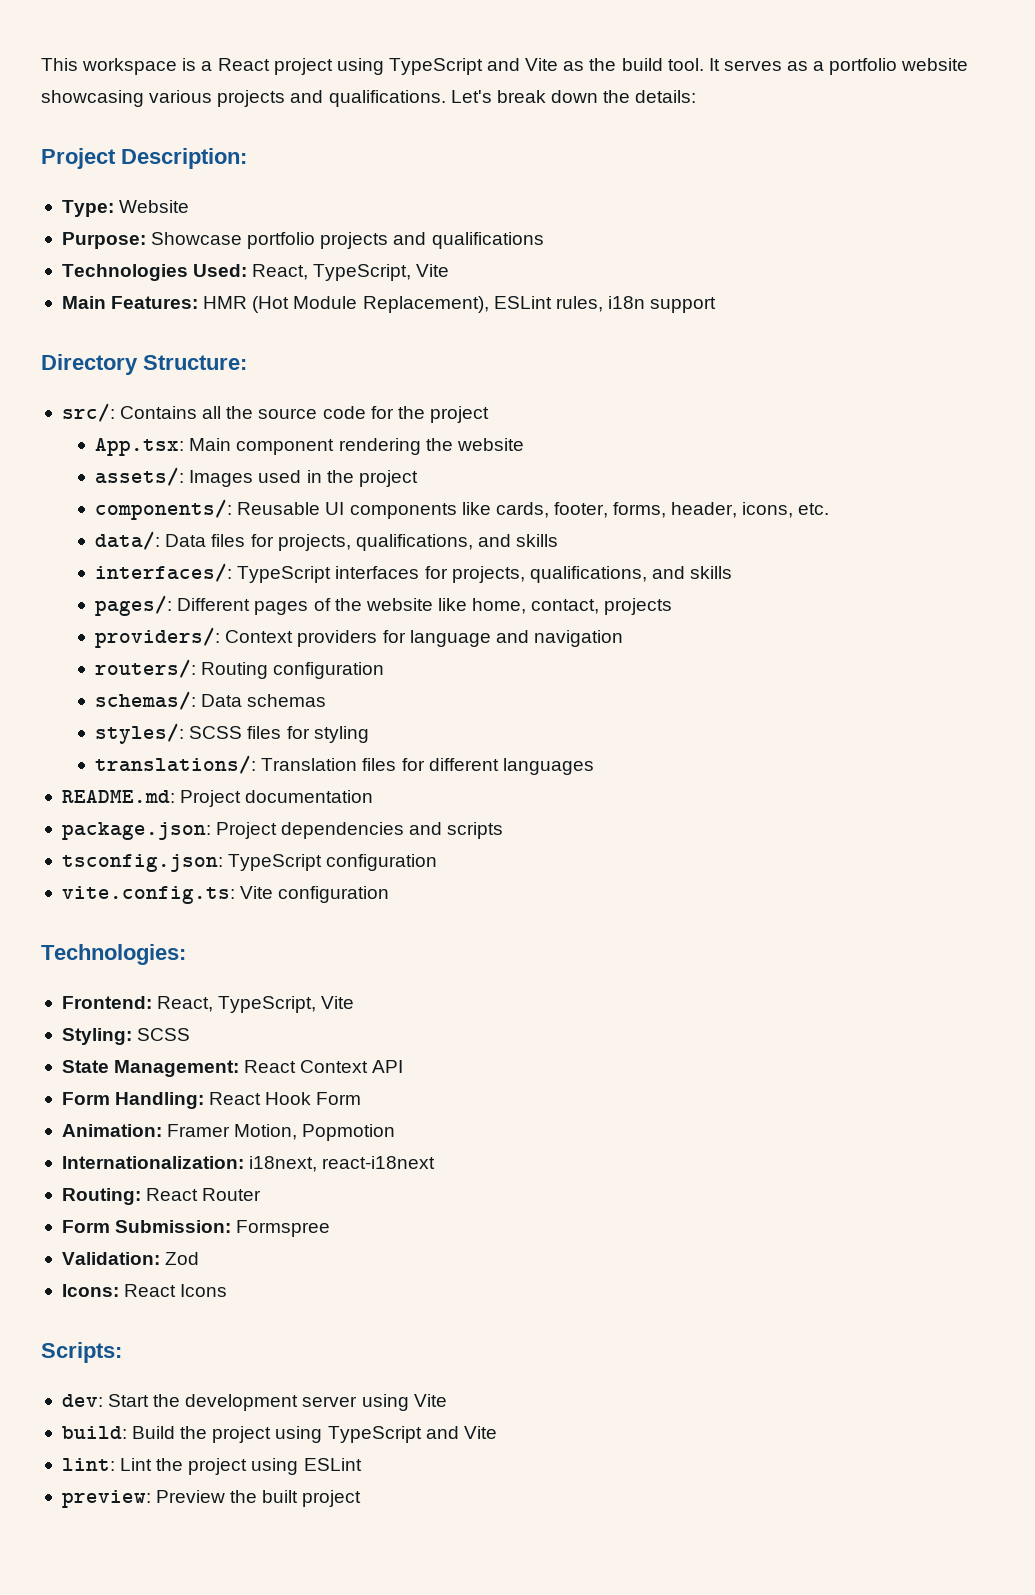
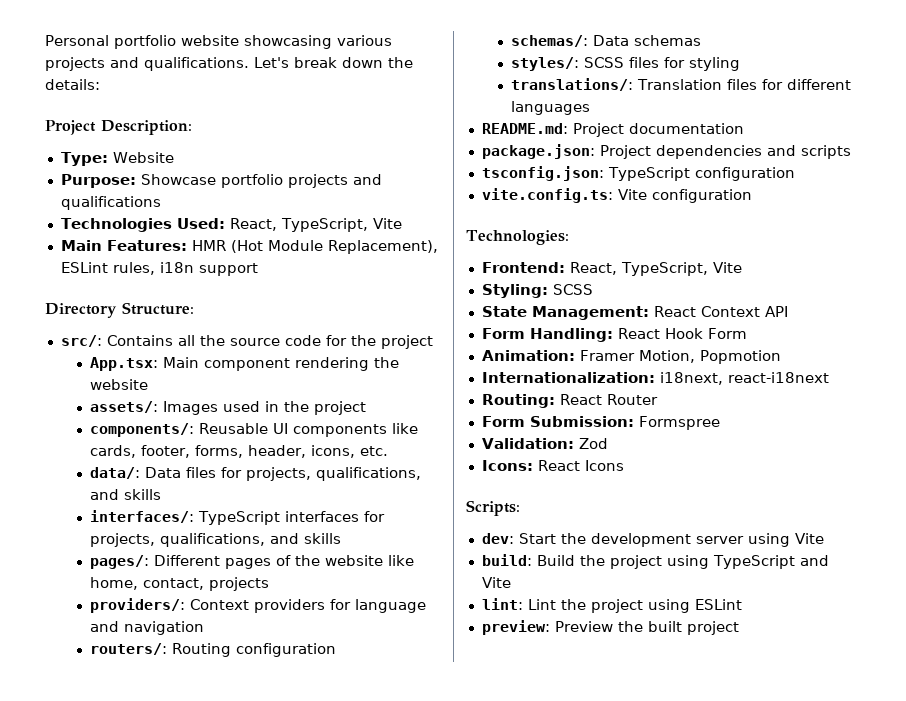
- This workspace is a React project using TypeScript and Vite as the build tool. It serves as a portfolio website showcasing various projects and qualifications.
+ Personal portfolio website showcasing various projects and qualifications.

